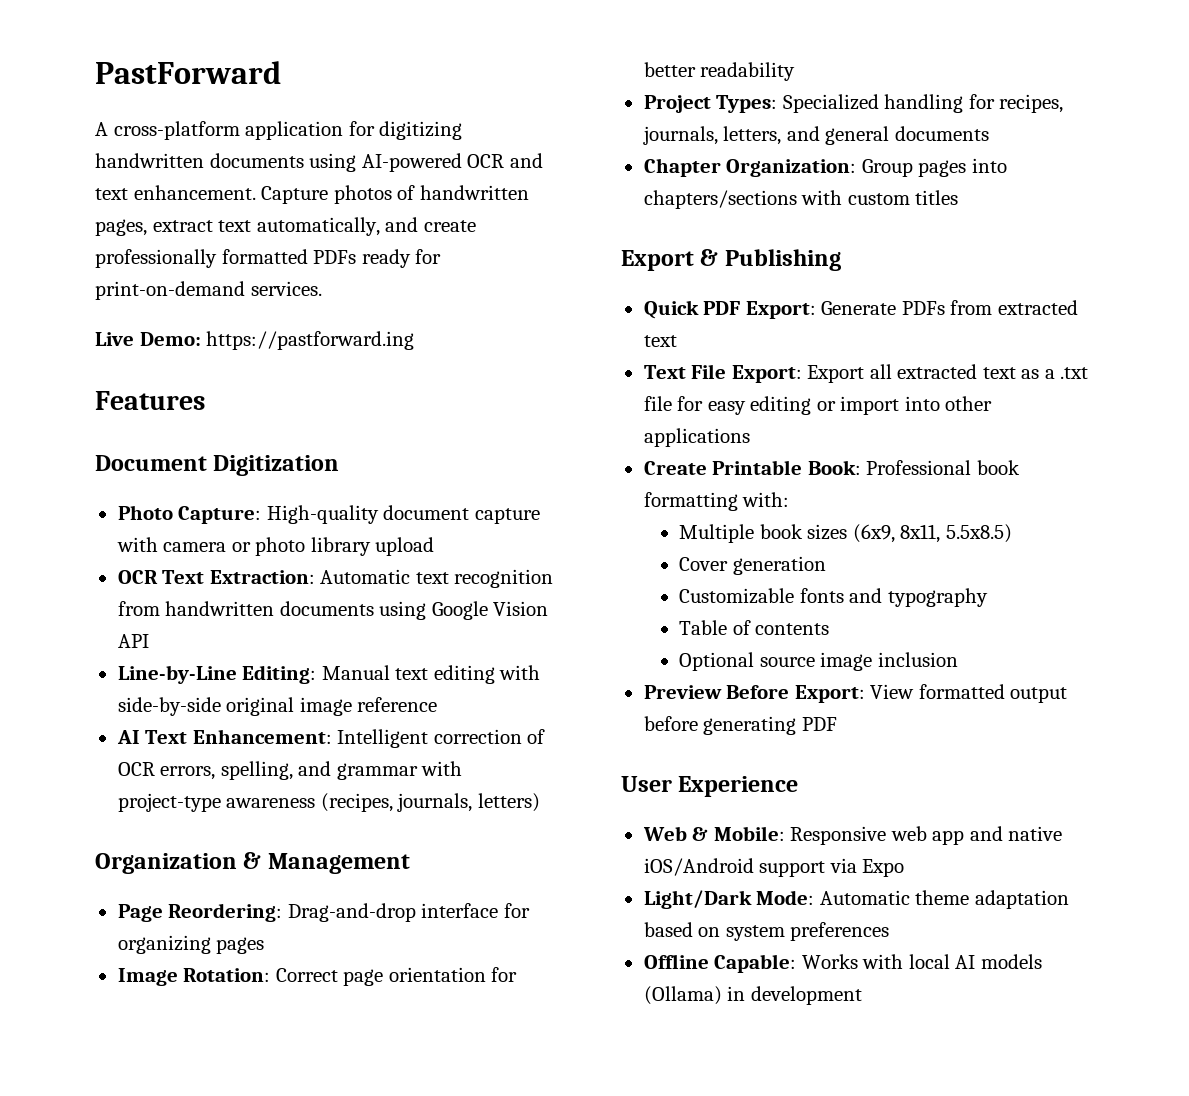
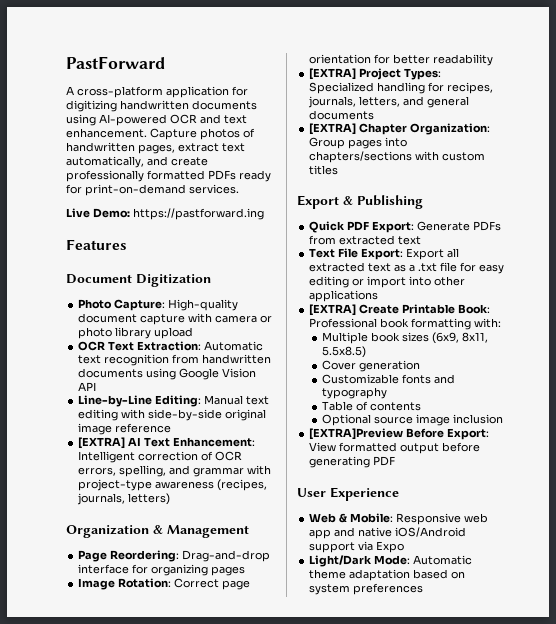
- AI Text Enhancement: Intelligent correction of OCR errors, spelling, and grammar with project-type awareness (recipes, journals, letters)
+ [EXTRA] AI Text Enhancement: Intelligent correction of OCR errors, spelling, and grammar with project-type awareness (recipes, journals, letters)
- Project Types: Specialized handling for recipes, journals, letters, and general documents
+ [EXTRA] Project Types: Specialized handling for recipes, journals, letters, and general documents
- Chapter Organization: Group pages into chapters/sections with custom titles
+ [EXTRA] Chapter Organization: Group pages into chapters/sections with custom titles
- Create Printable Book: Professional book formatting with:
+ [EXTRA] Create Printable Book: Professional book formatting with:
- Preview Before Export: View formatted output before generating PDF
+ [EXTRA]Preview Before Export: View formatted output before generating PDF
- Offline Capable: Works with local AI models (Ollama) in development

